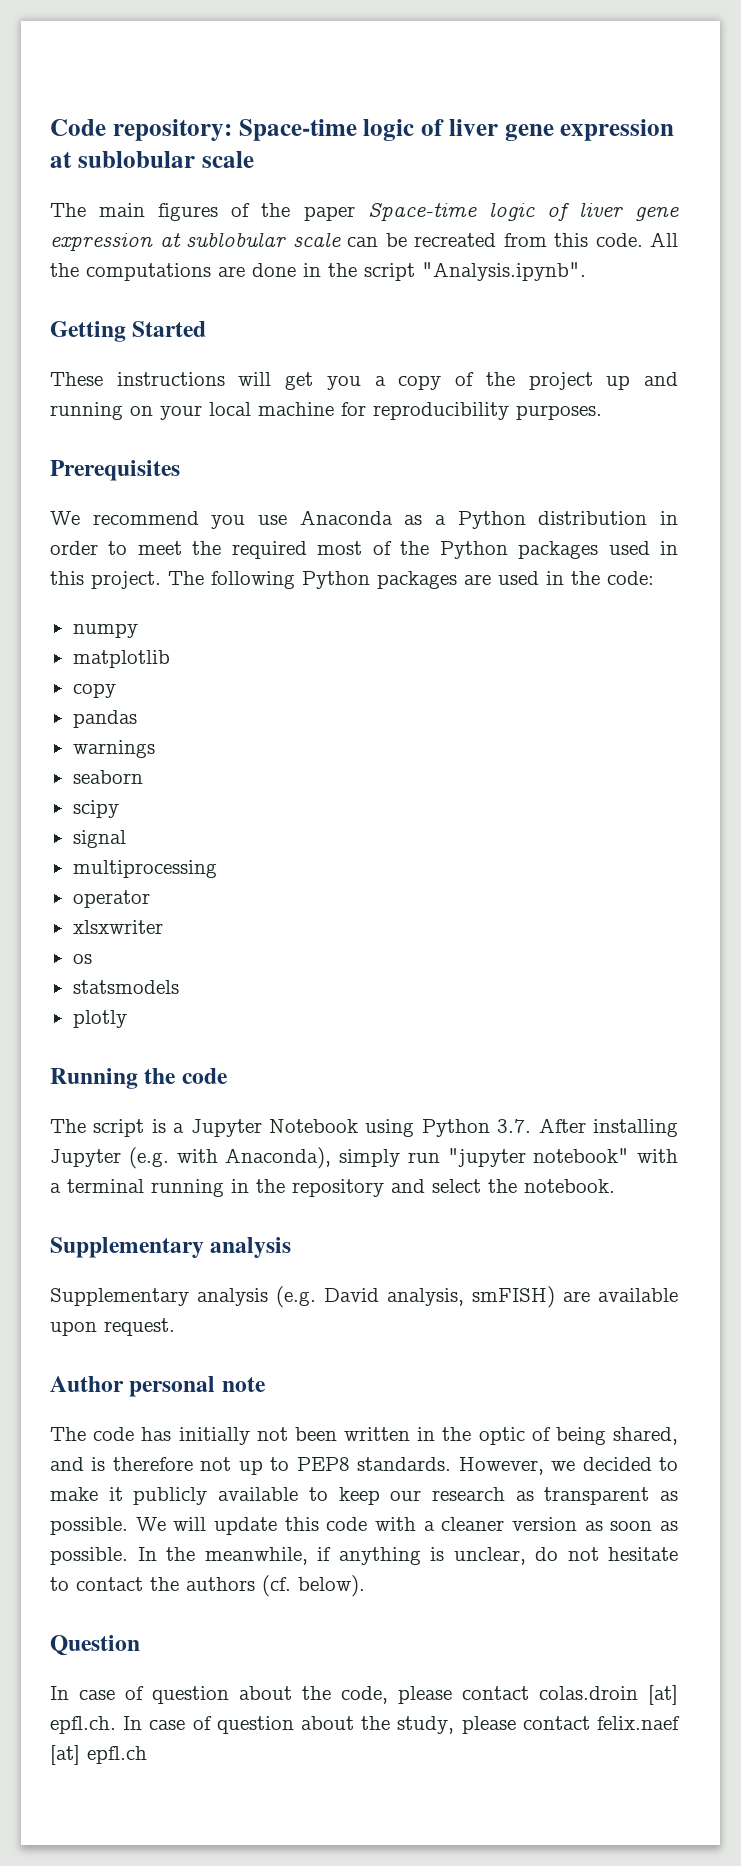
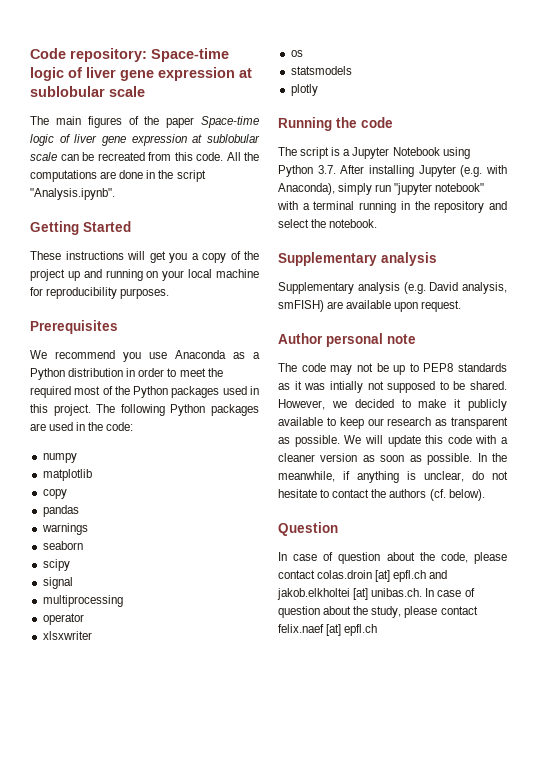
- The code has initially not been written in the optic of being shared, and is therefore not up to PEP8 standards.
+ The code may not be up to PEP8 standards as it was intially not supposed to be shared.
- In case of question about the code, please contact colas.droin [at] epfl.ch. In case of question about the study, please contact felix.naef [at] epfl.ch
+ In case of question about the code, please contact colas.droin [at] epfl.ch and jakob.elkholtei [at] unibas.ch. In case of question about the study, please contact felix.naef [at] epfl.ch

